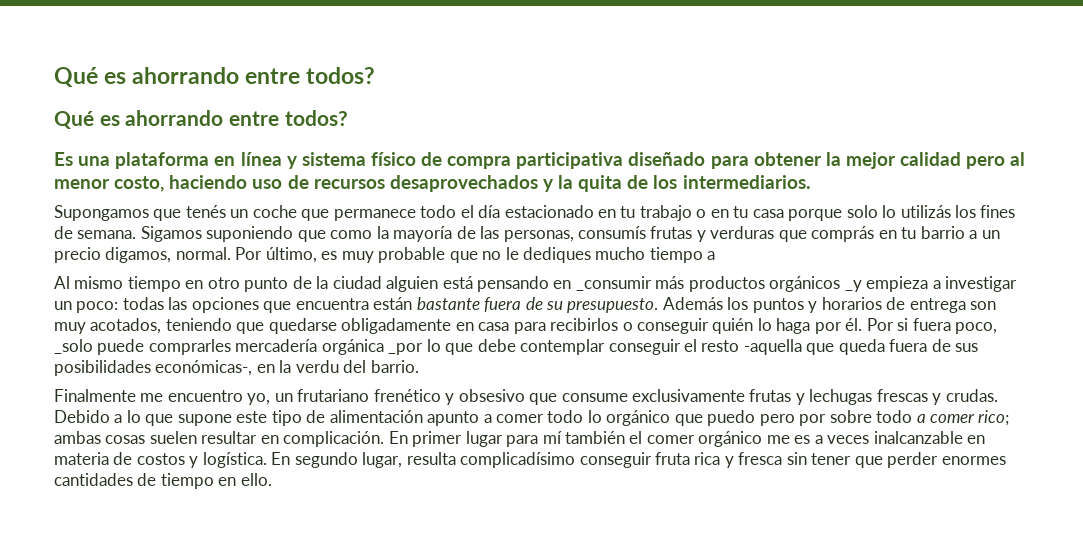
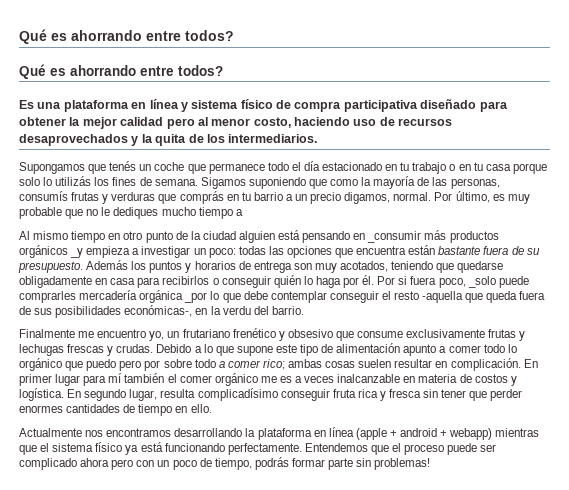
+ Actualmente nos encontramos desarrollando la plataforma en línea (apple + android + webapp) mientras que el sistema físico ya está funcionando perfectamente. Entendemos que el proceso puede ser complicado ahora pero con un poco de tiempo, podrás formar parte sin problemas!

